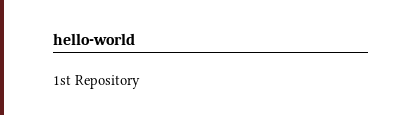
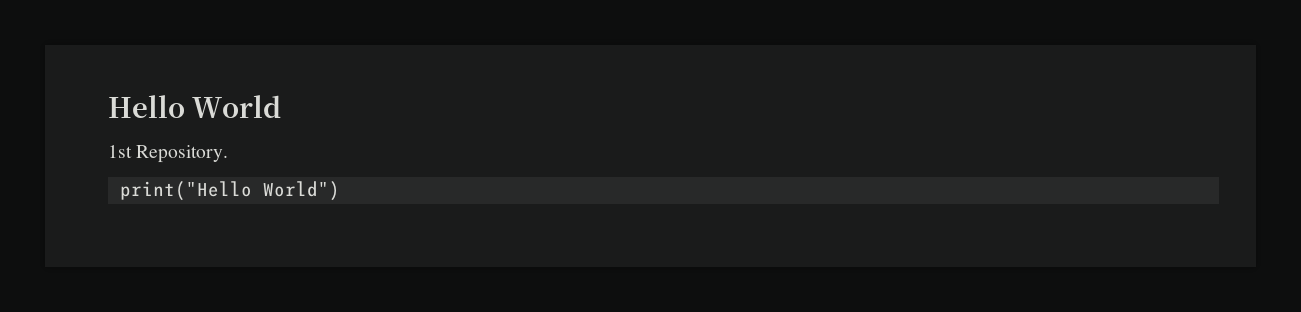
- hello-world
+ Hello World
- 1st Repository
+ 1st Repository.
+ print("Hello World")

